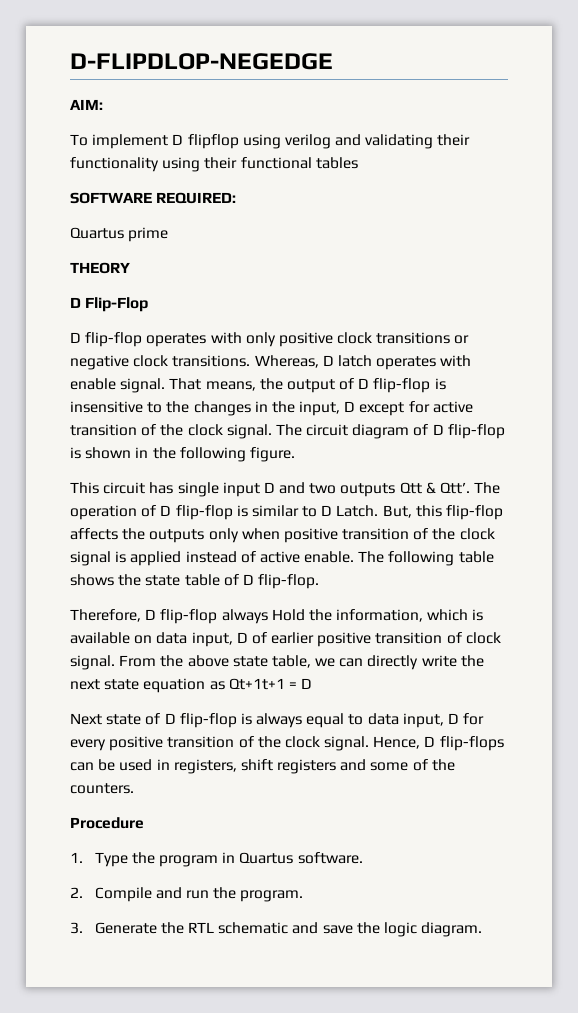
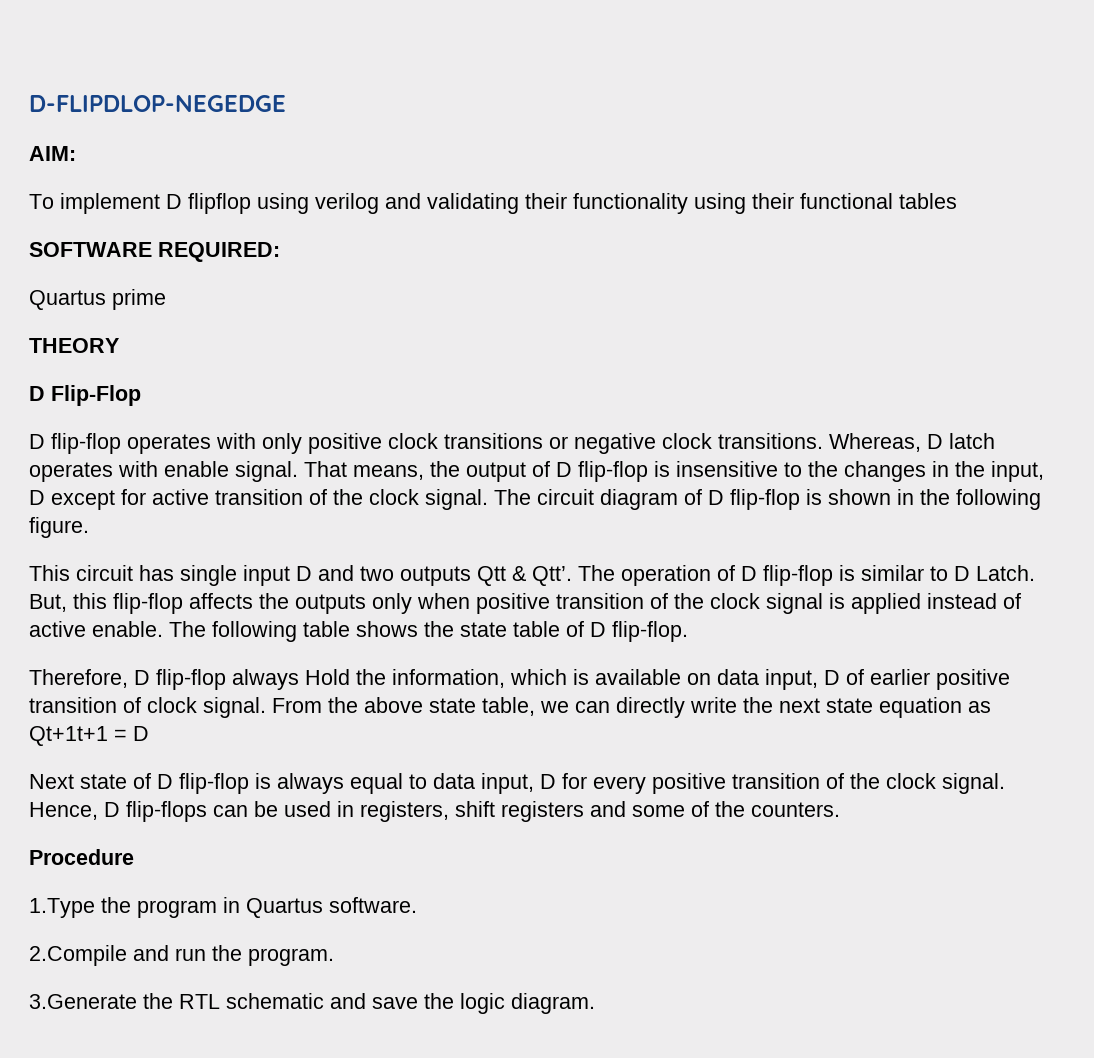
- 1. Type the program in Quartus software.
+ 1.Type the program in Quartus software.
- 2. Compile and run the program.
+ 2.Compile and run the program.
- 3. Generate the RTL schematic and save the logic diagram.
+ 3.Generate the RTL schematic and save the logic diagram.

